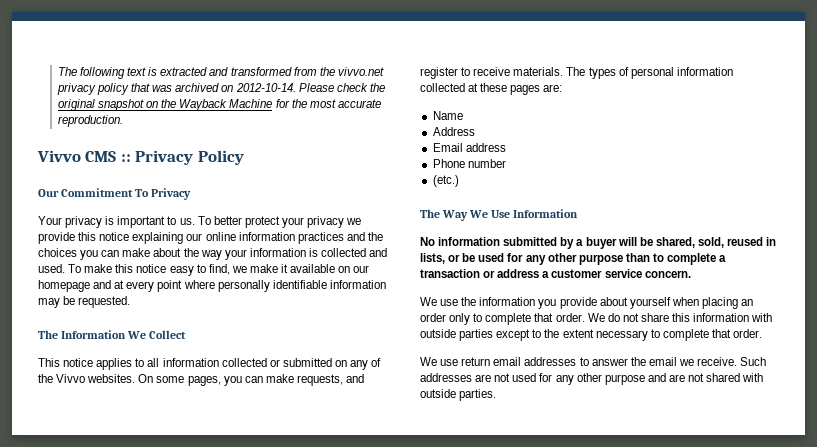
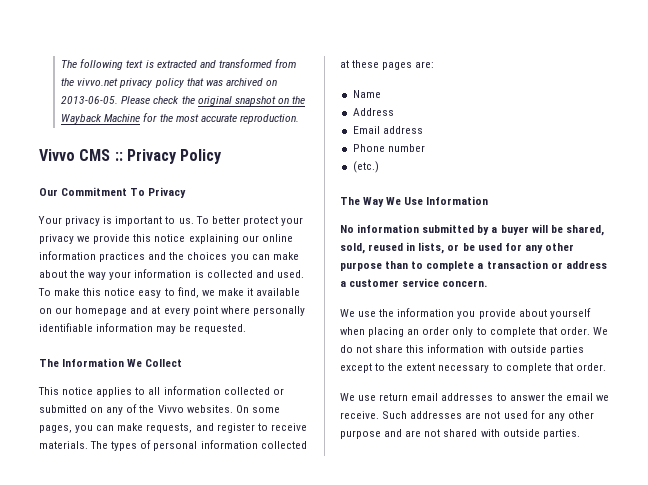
- The following text is extracted and transformed from the vivvo.net privacy policy that was archived on 2012-10-14.
+ The following text is extracted and transformed from the vivvo.net privacy policy that was archived on 2013-06-05.

